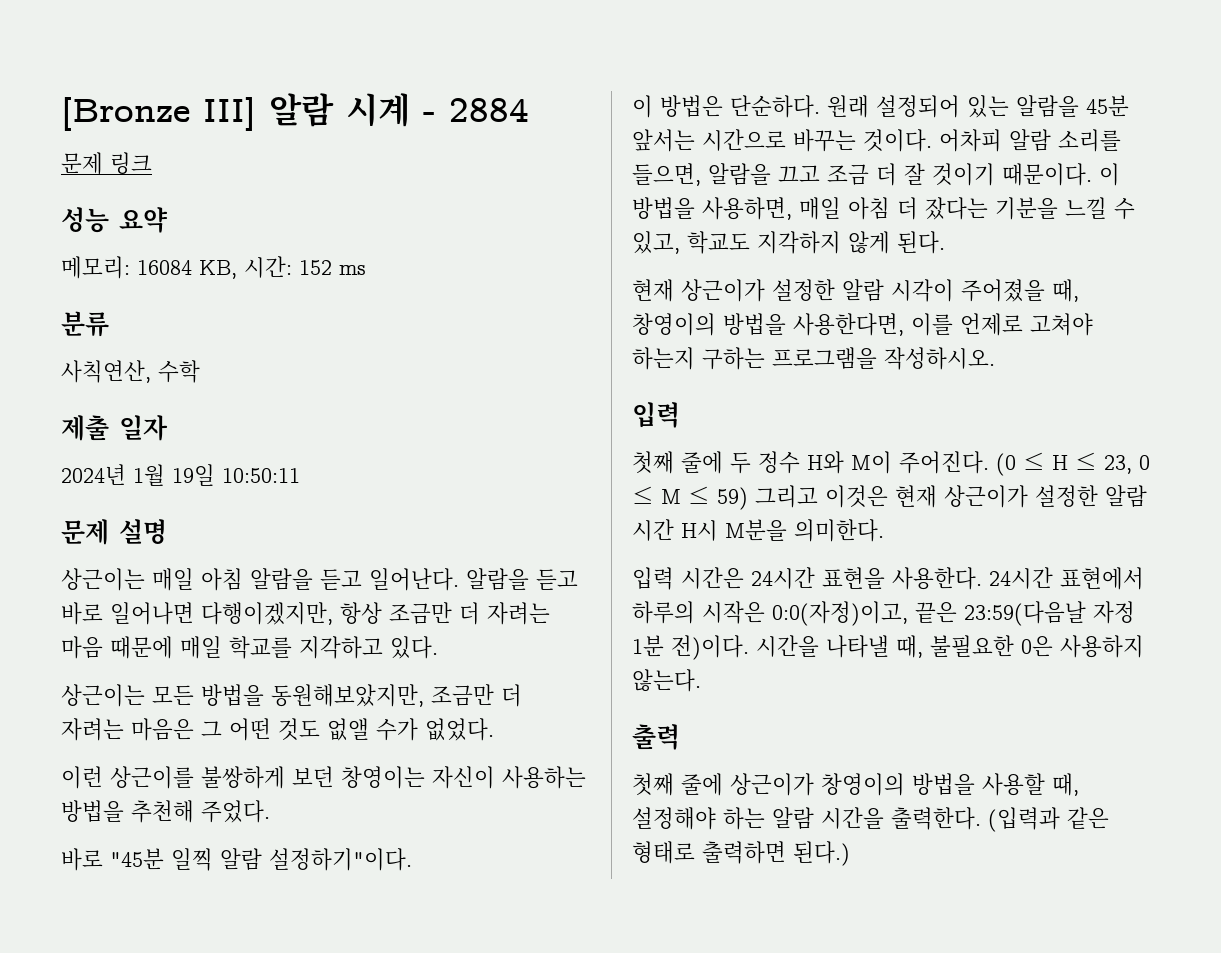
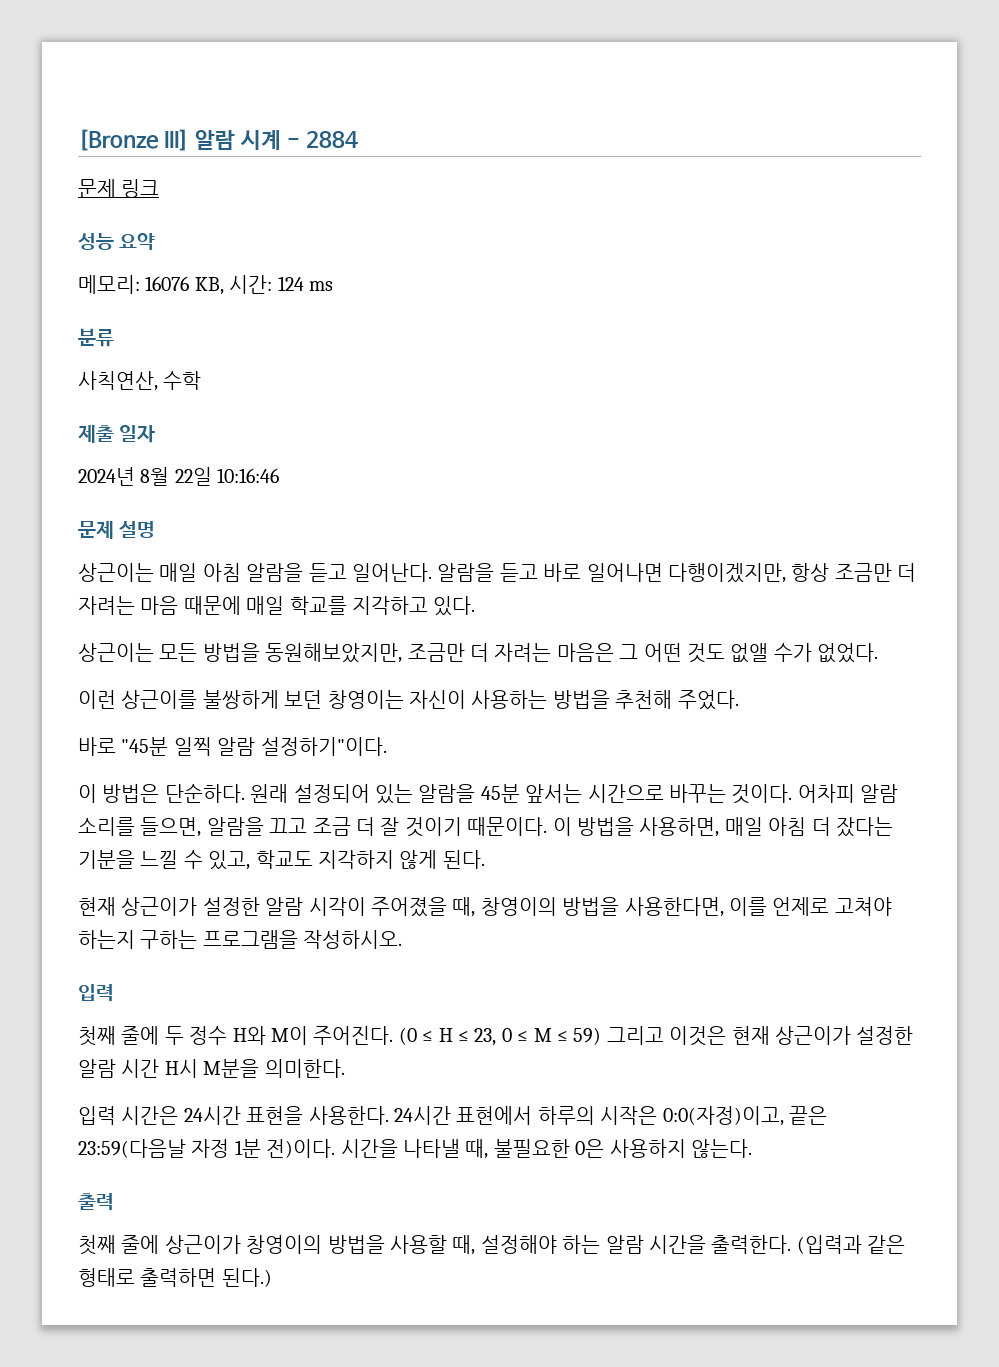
- 메모리: 16084 KB, 시간: 152 ms
+ 메모리: 16076 KB, 시간: 124 ms
- 2024년 1월 19일 10:50:11
+ 2024년 8월 22일 10:16:46

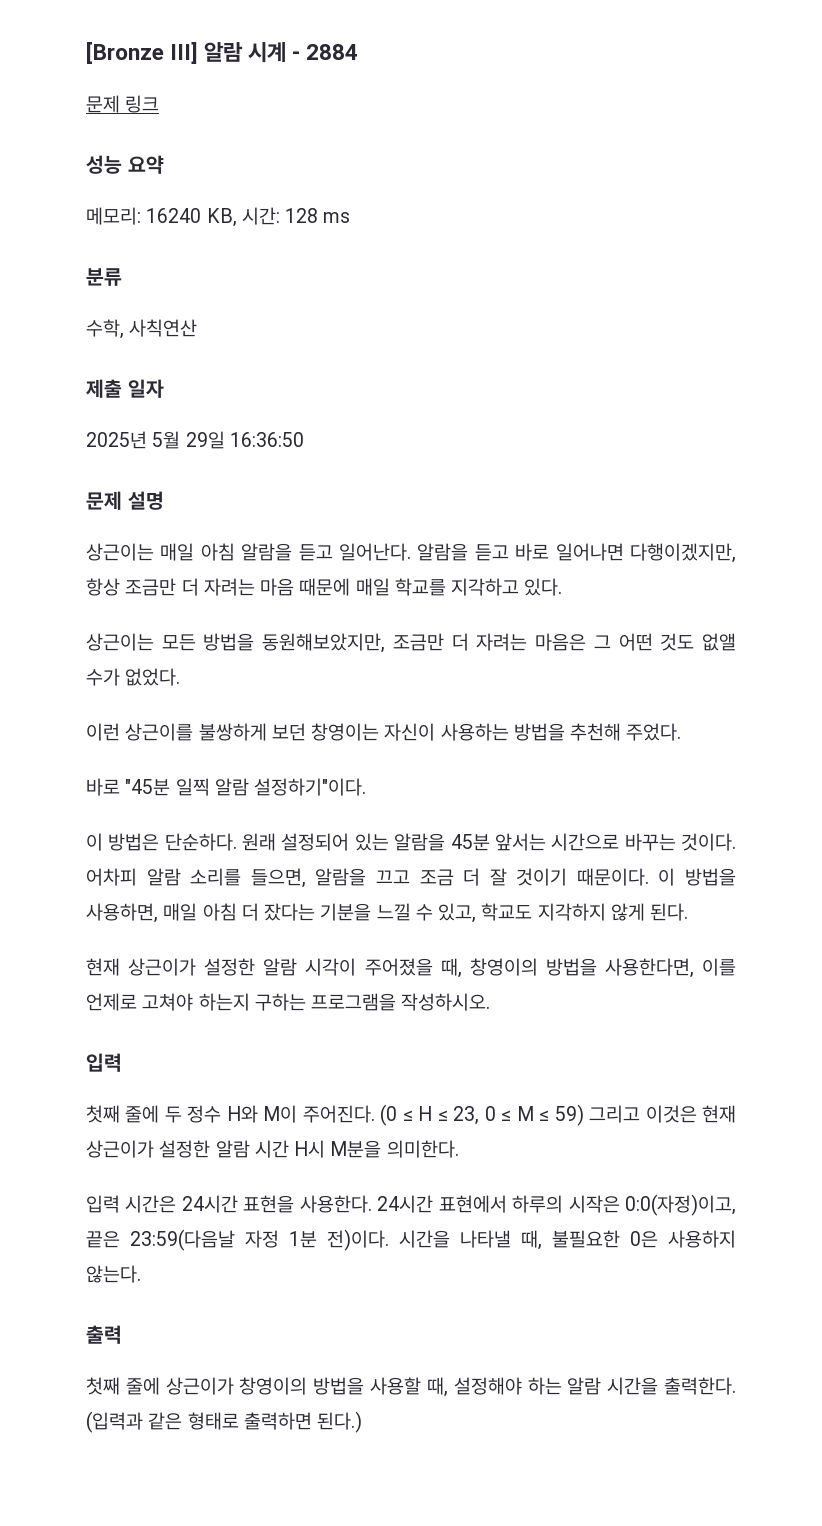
- 메모리: 16076 KB, 시간: 124 ms
+ 메모리: 16240 KB, 시간: 128 ms
- 사칙연산, 수학
+ 수학, 사칙연산
- 2024년 8월 22일 10:16:46
+ 2025년 5월 29일 16:36:50

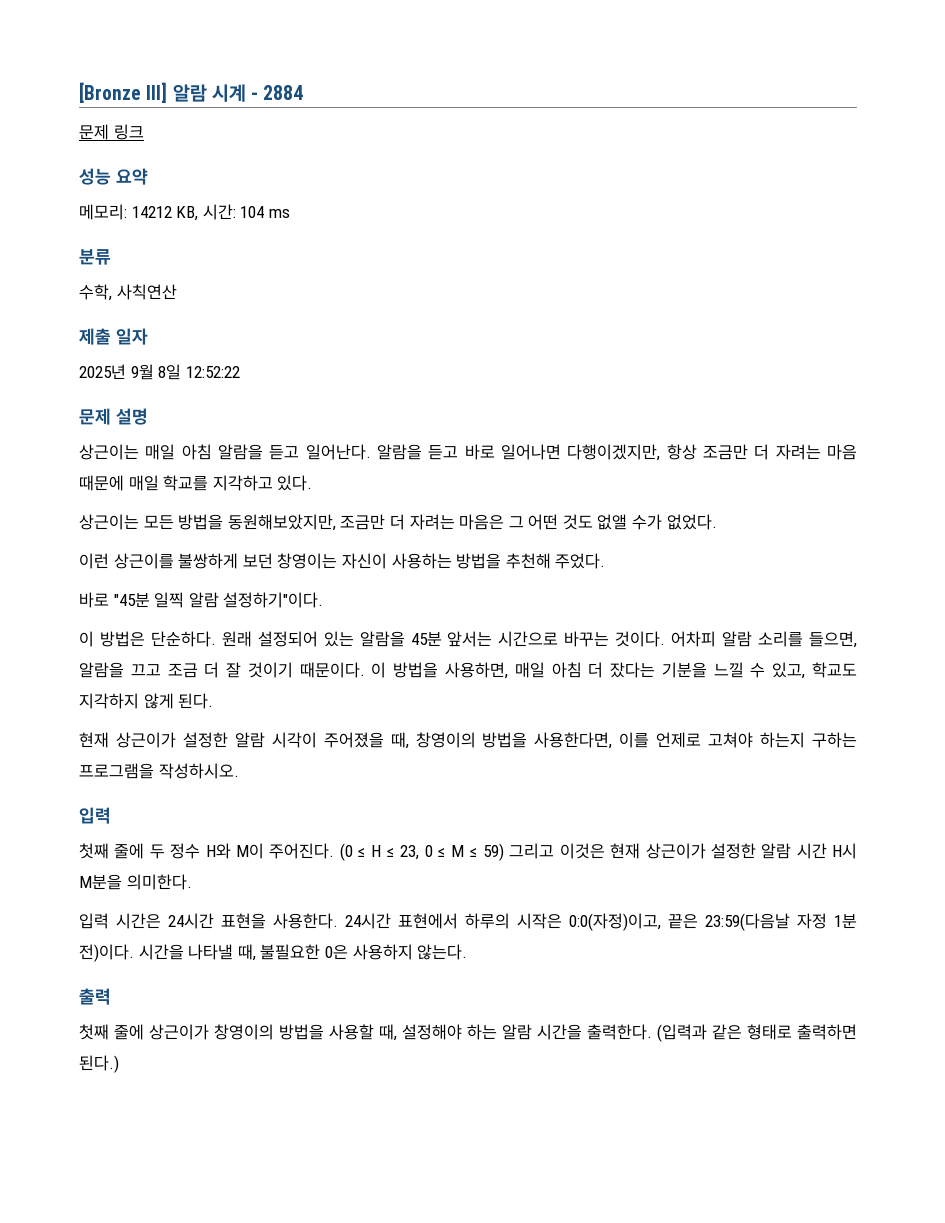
- 메모리: 16240 KB, 시간: 128 ms
+ 메모리: 14212 KB, 시간: 104 ms
- 2025년 5월 29일 16:36:50
+ 2025년 9월 8일 12:52:22

